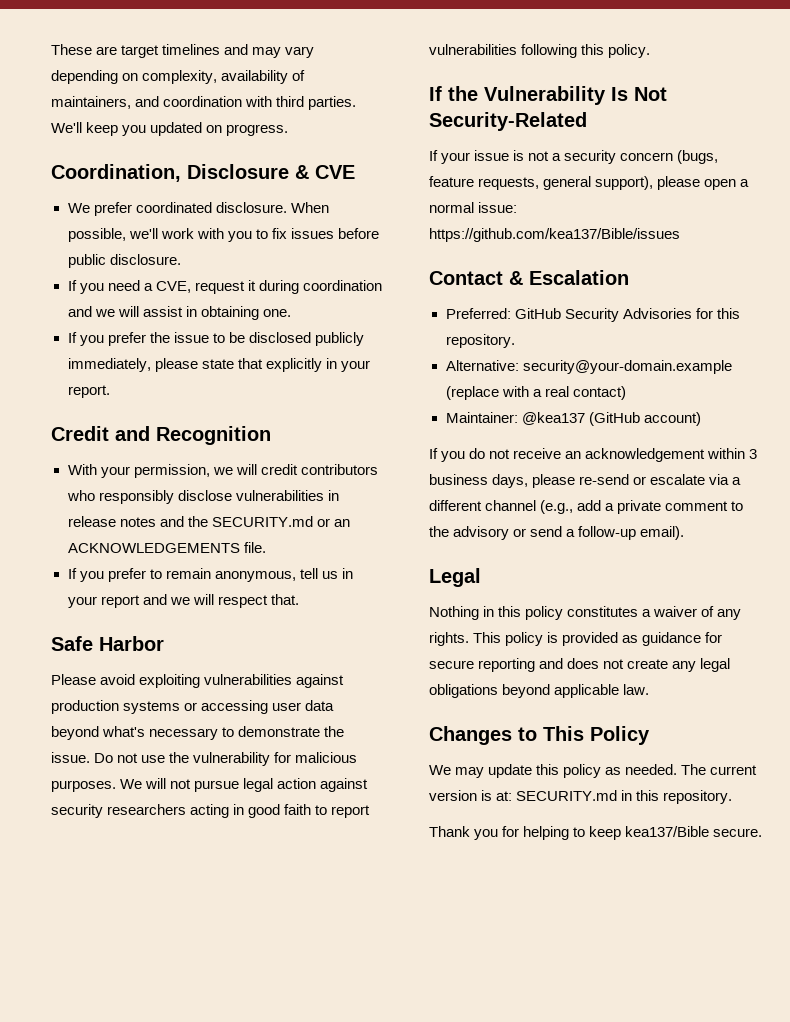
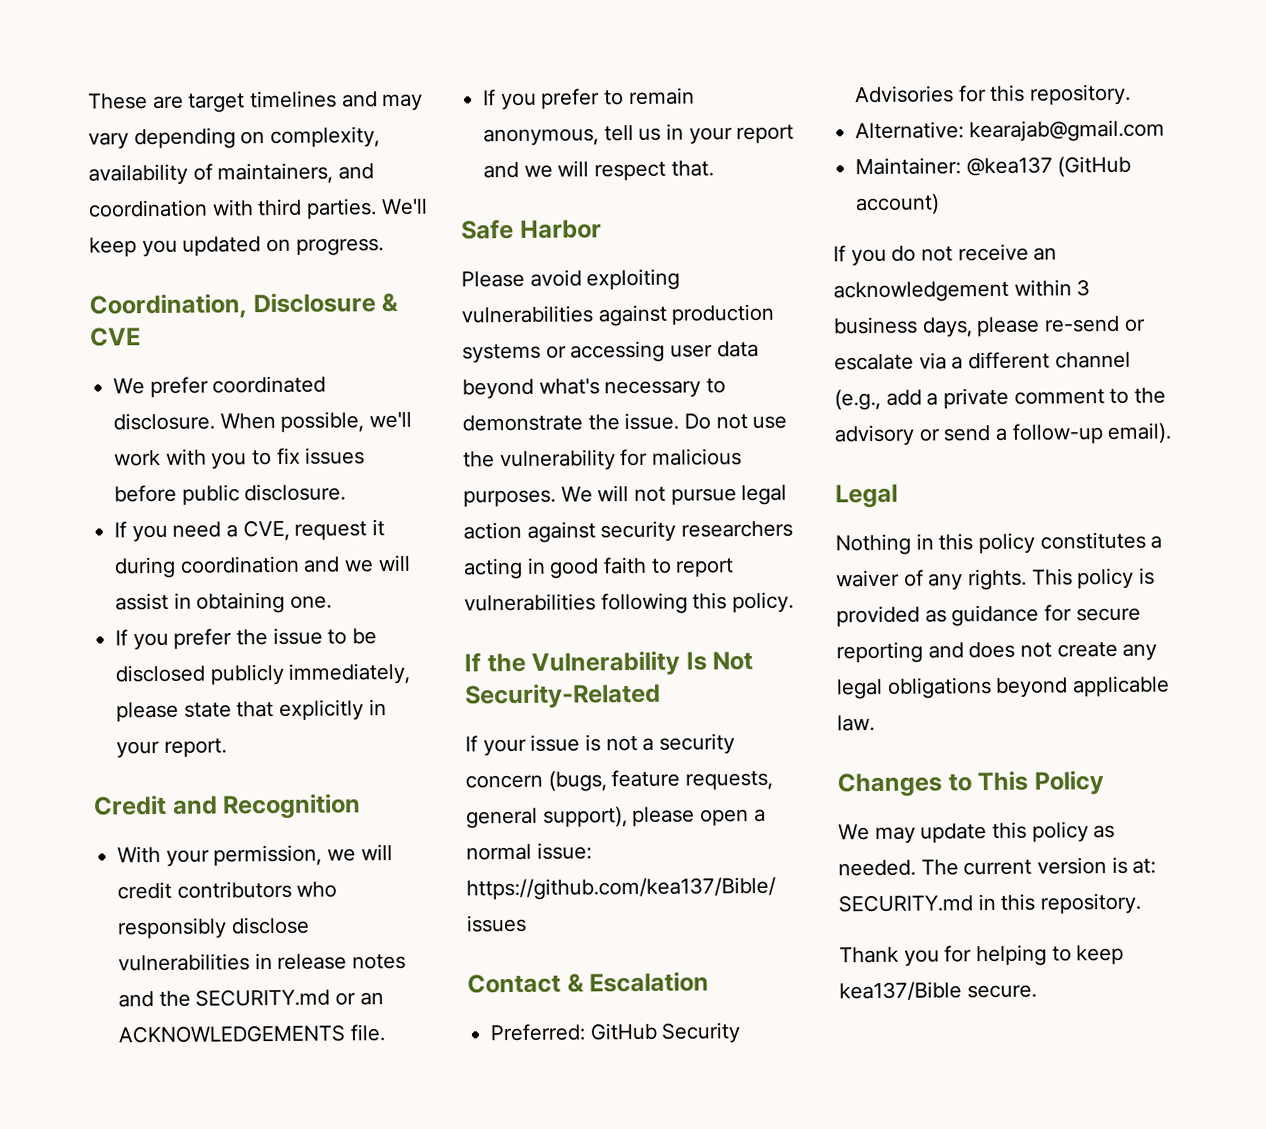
- Alternative: security@your-domain.example (replace with a real contact)
+ Alternative: kearajab@gmail.com

